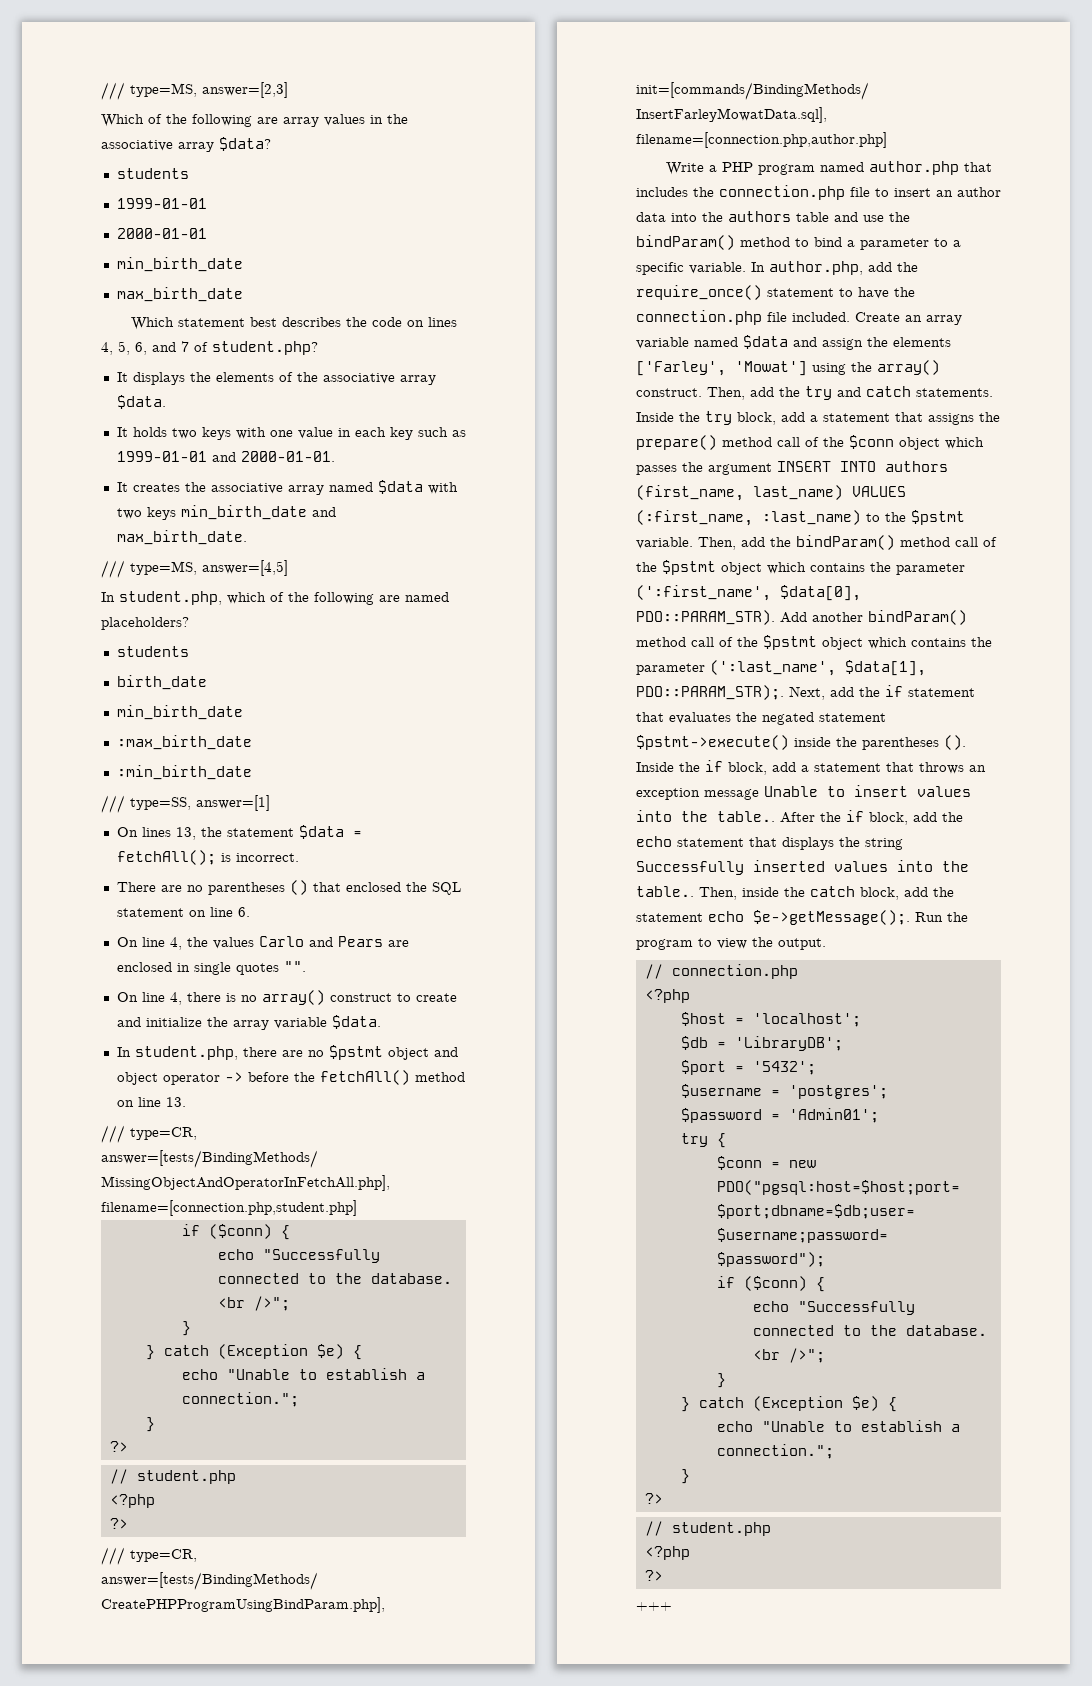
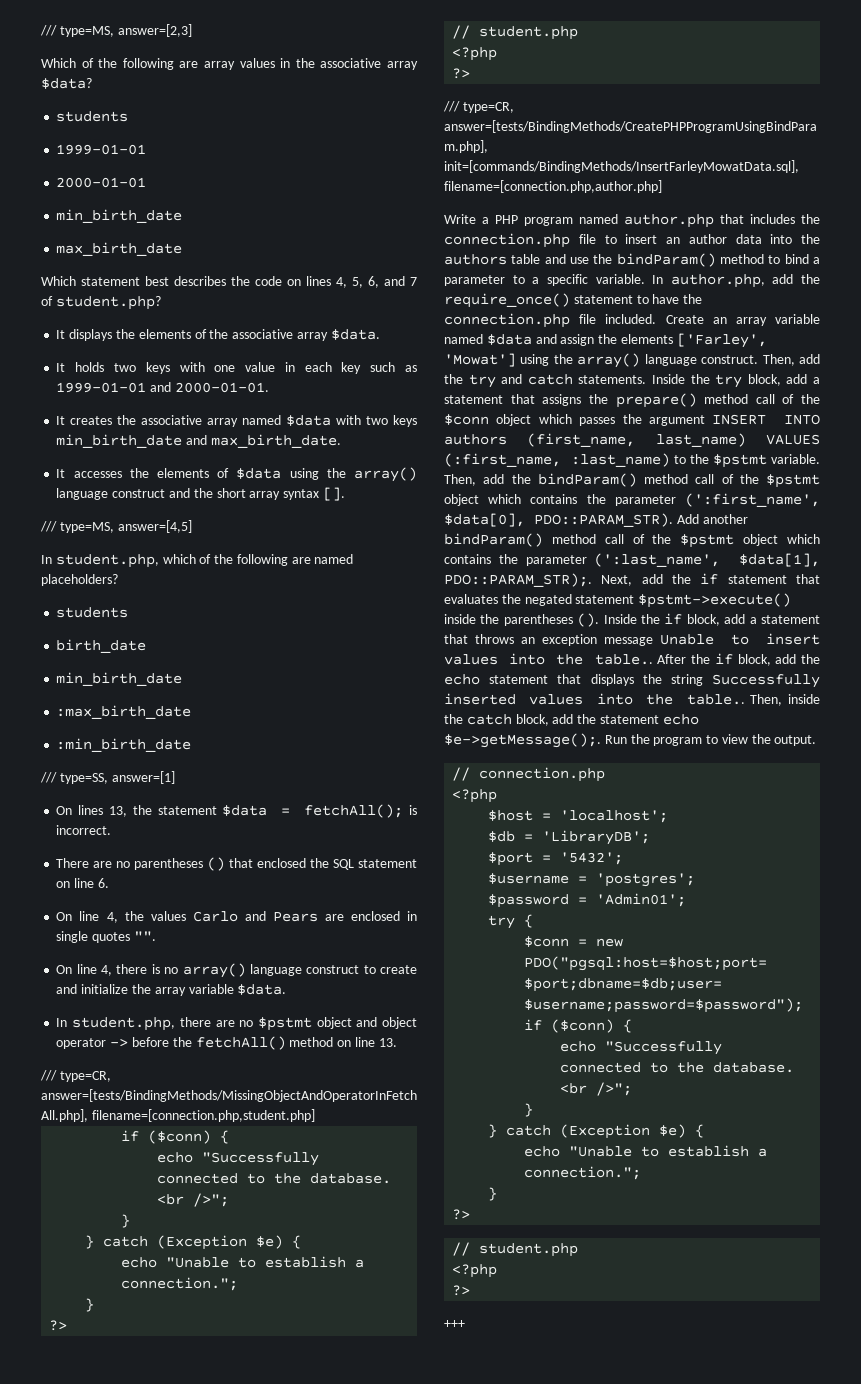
+ It accesses the elements of $data using the array() language construct and the short array syntax [].
- On line 4, there is no array() construct to create and initialize the array variable $data.
+ On line 4, there is no array() language construct to create and initialize the array variable $data.
- Create an array variable named $data and assign the elements ['Farley', 'Mowat'] using the array() construct.
+ Create an array variable named $data and assign the elements ['Farley', 'Mowat'] using the array() language construct.

